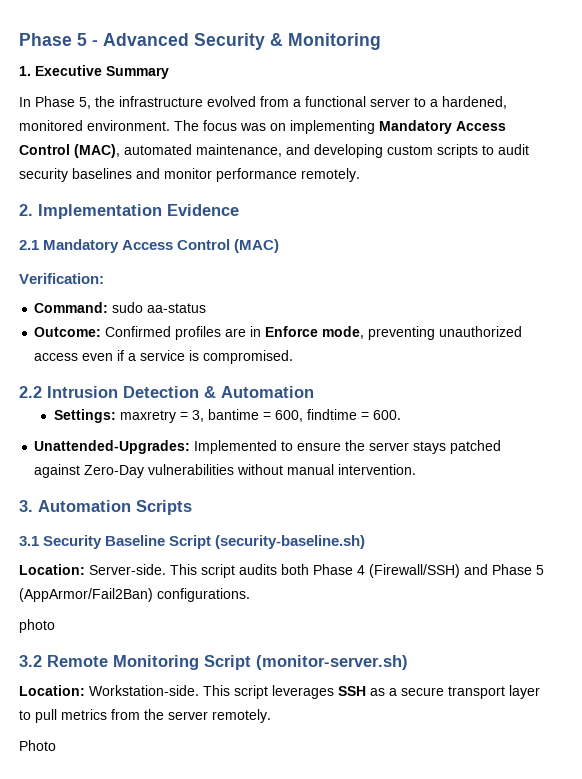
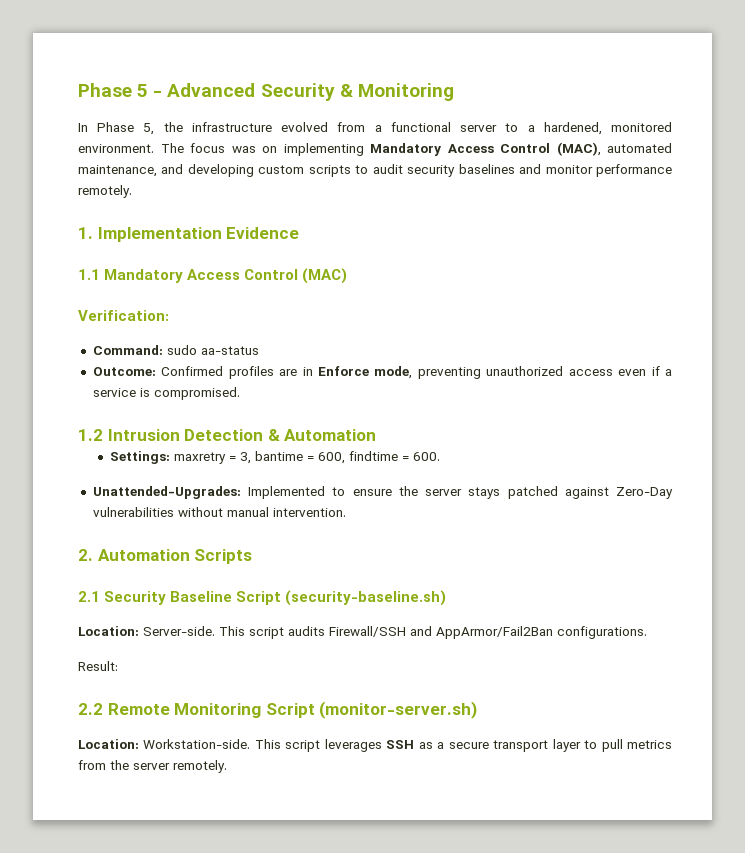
- 1. Executive Summary
- 2. Implementation Evidence
+ 1. Implementation Evidence
- 2.1 Mandatory Access Control (MAC)
+ 1.1 Mandatory Access Control (MAC)
- 2.2 Intrusion Detection & Automation
+ 1.2 Intrusion Detection & Automation
- 3. Automation Scripts
+ 2. Automation Scripts
- 3.1 Security Baseline Script (security-baseline.sh)
+ 2.1 Security Baseline Script (security-baseline.sh)
- This script audits both Phase 4 (Firewall/SSH) and Phase 5 (AppArmor/Fail2Ban) configurations.
+ This script audits Firewall/SSH and AppArmor/Fail2Ban configurations.
- photo
- 3.2 Remote Monitoring Script (monitor-server.sh)
+ Result:
+ 2.2 Remote Monitoring Script (monitor-server.sh)
- Photo

